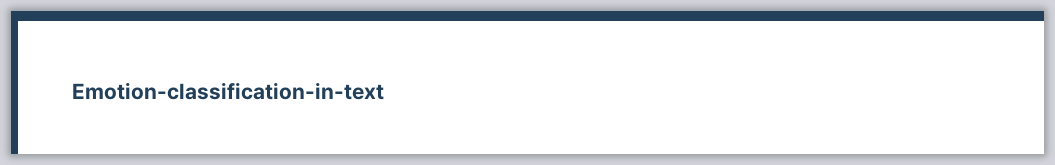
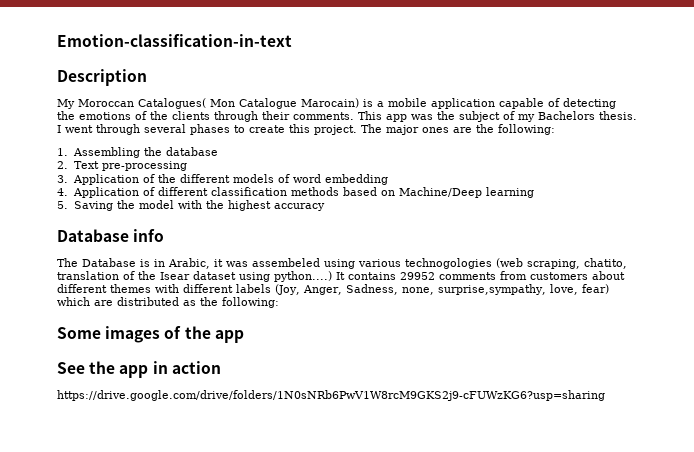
+ Description
+ My Moroccan Catalogues( Mon Catalogue Marocain) is a mobile application capable of detecting the emotions of the clients through their comments. This app was the subject of my Bachelors thesis. I went through several phases to create this project. The major ones are the following:
+ 1. Assembling the database
+ 2. Text pre-processing
+ 3. Application of the different models of word embedding
+ 4. Application of different classification methods based on Machine/Deep learning
+ 5. Saving the model with the highest accuracy
+ Database info
+ The Database is in Arabic, it was assembeled using various technogologies (web scraping, chatito, translation of the Isear dataset using python....) It contains 29952 comments from customers about different themes with different labels (Joy, Anger, Sadness, none, surprise,sympathy, love, fear) which are distributed as the following:
+ Some images of the app
+ See the app in action
+ https://drive.google.com/drive/folders/1N0sNRb6PwV1W8rcM9GKS2j9-cFUWzKG6?usp=sharing

